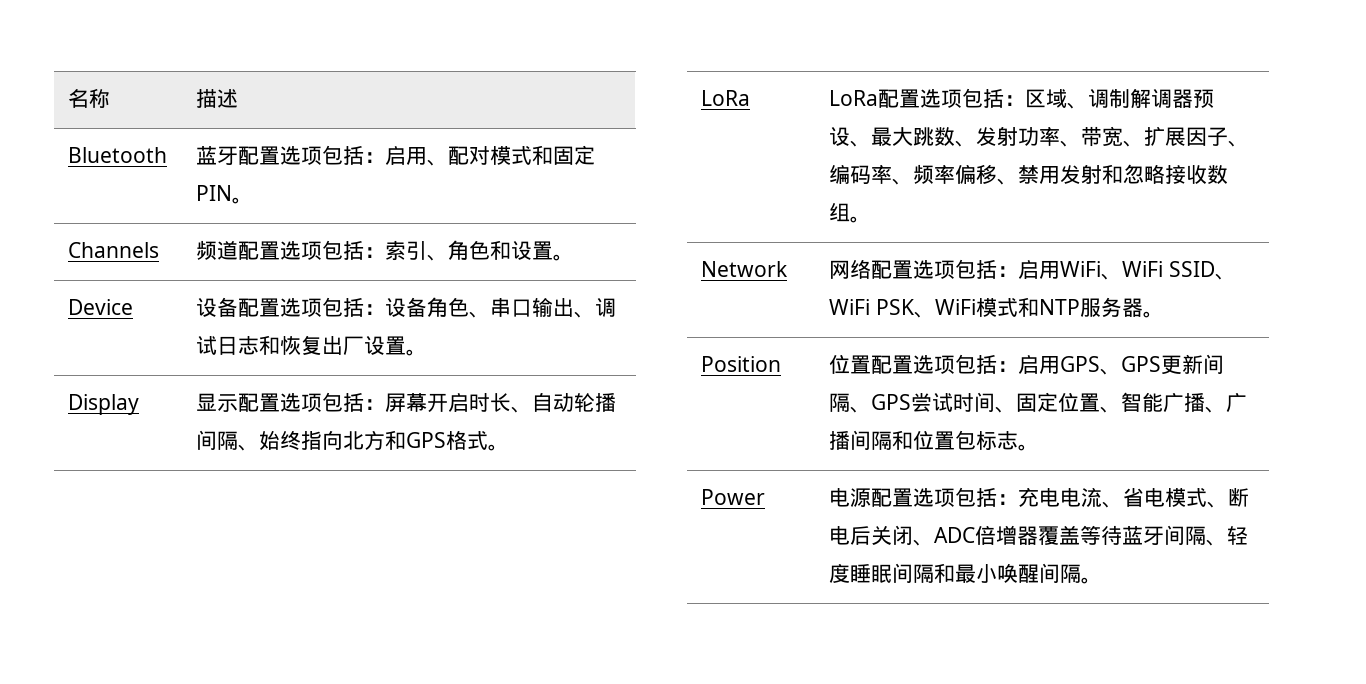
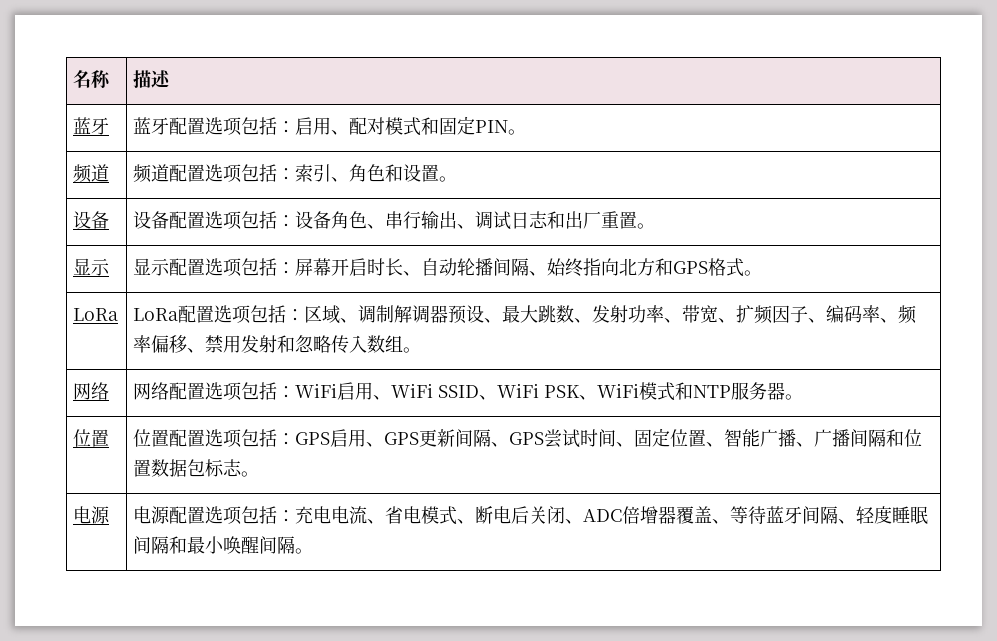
- Bluetooth | 蓝牙配置选项包括：启用、配对模式和固定PIN。
+ 蓝牙 | 蓝牙配置选项包括：启用、配对模式和固定PIN。
- Channels | 频道配置选项包括：索引、角色和设置。
+ 频道 | 频道配置选项包括：索引、角色和设置。
- Device | 设备配置选项包括：设备角色、串口输出、调试日志和恢复出厂设置。
- Display | 显示配置选项包括：屏幕开启时长、自动轮播间隔、始终指向北方和GPS格式。
+ 设备 | 设备配置选项包括：设备角色、串行输出、调试日志和出厂重置。
+ 显示 | 显示配置选项包括：屏幕开启时长、自动轮播间隔、始终指向北方和GPS格式。
- LoRa | LoRa配置选项包括：区域、调制解调器预设、最大跳数、发射功率、带宽、扩展因子、编码率、频率偏移、禁用发射和忽略接收数组。
+ LoRa | LoRa配置选项包括：区域、调制解调器预设、最大跳数、发射功率、带宽、扩频因子、编码率、频率偏移、禁用发射和忽略传入数组。
- Network | 网络配置选项包括：启用WiFi、WiFi SSID、WiFi PSK、WiFi模式和NTP服务器。
+ 网络 | 网络配置选项包括：WiFi启用、WiFi SSID、WiFi PSK、WiFi模式和NTP服务器。
- Position | 位置配置选项包括：启用GPS、GPS更新间隔、GPS尝试时间、固定位置、智能广播、广播间隔和位置包标志。
+ 位置 | 位置配置选项包括：GPS启用、GPS更新间隔、GPS尝试时间、固定位置、智能广播、广播间隔和位置数据包标志。
- Power | 电源配置选项包括：充电电流、省电模式、断电后关闭、ADC倍增器覆盖等待蓝牙间隔、轻度睡眠间隔和最小唤醒间隔。
+ 电源 | 电源配置选项包括：充电电流、省电模式、断电后关闭、ADC倍增器覆盖、等待蓝牙间隔、轻度睡眠间隔和最小唤醒间隔。

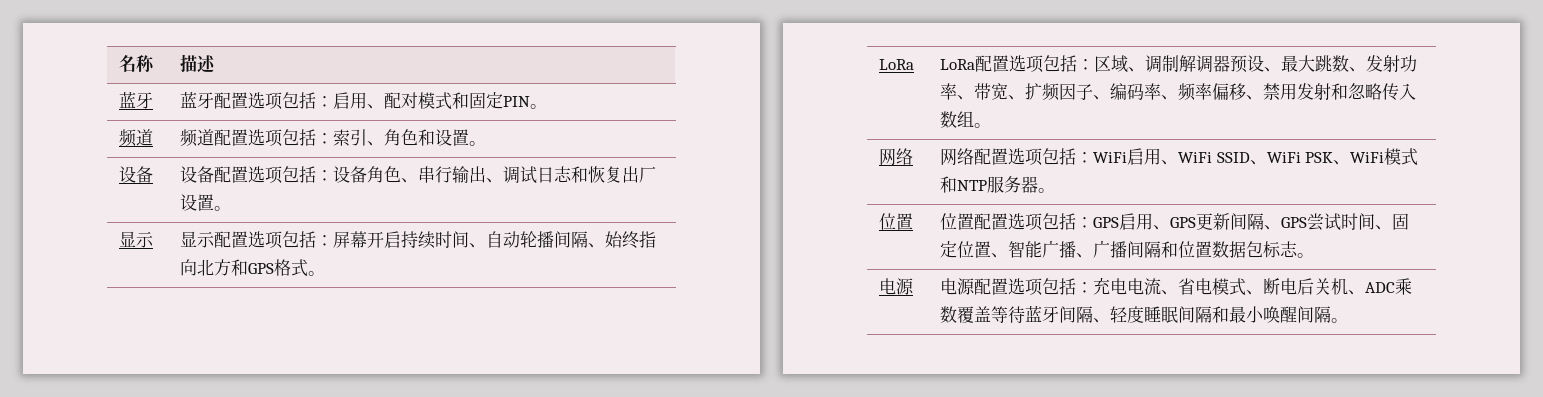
- 设备 | 设备配置选项包括：设备角色、串行输出、调试日志和出厂重置。
+ 设备 | 设备配置选项包括：设备角色、串行输出、调试日志和恢复出厂设置。
- 显示 | 显示配置选项包括：屏幕开启时长、自动轮播间隔、始终指向北方和GPS格式。
+ 显示 | 显示配置选项包括：屏幕开启持续时间、自动轮播间隔、始终指向北方和GPS格式。
- 电源 | 电源配置选项包括：充电电流、省电模式、断电后关闭、ADC倍增器覆盖、等待蓝牙间隔、轻度睡眠间隔和最小唤醒间隔。
+ 电源 | 电源配置选项包括：充电电流、省电模式、断电后关机、ADC乘数覆盖等待蓝牙间隔、轻度睡眠间隔和最小唤醒间隔。

